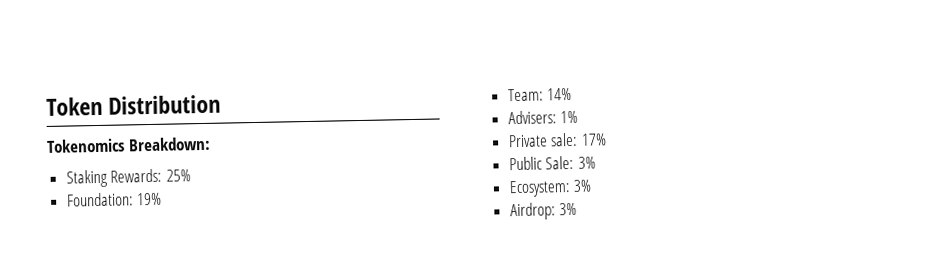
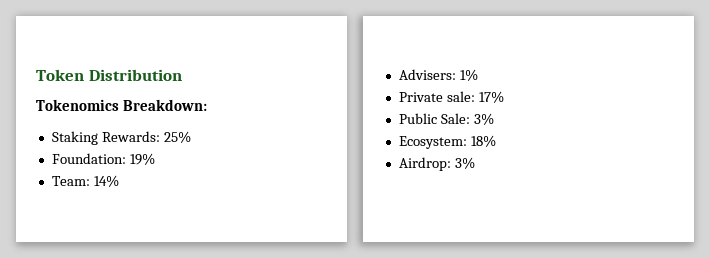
- Ecosystem: 3%
+ Ecosystem: 18%

